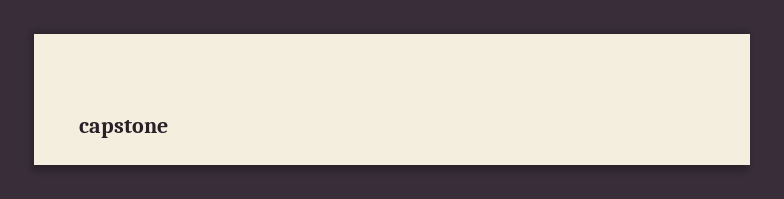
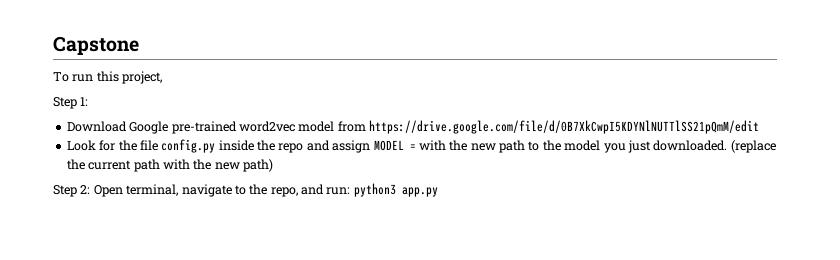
- capstone
+ Capstone
+ To run this project,
+ Step 1:
+ Download Google pre-trained word2vec model from https://drive.google.com/file/d/0B7XkCwpI5KDYNlNUTTlSS21pQmM/edit
+ Look for the file config.py inside the repo and assign MODEL = with the new path to the model you just downloaded. (replace the current path with the new path)
+ Step 2: Open terminal, navigate to the repo, and run: python3 app.py

